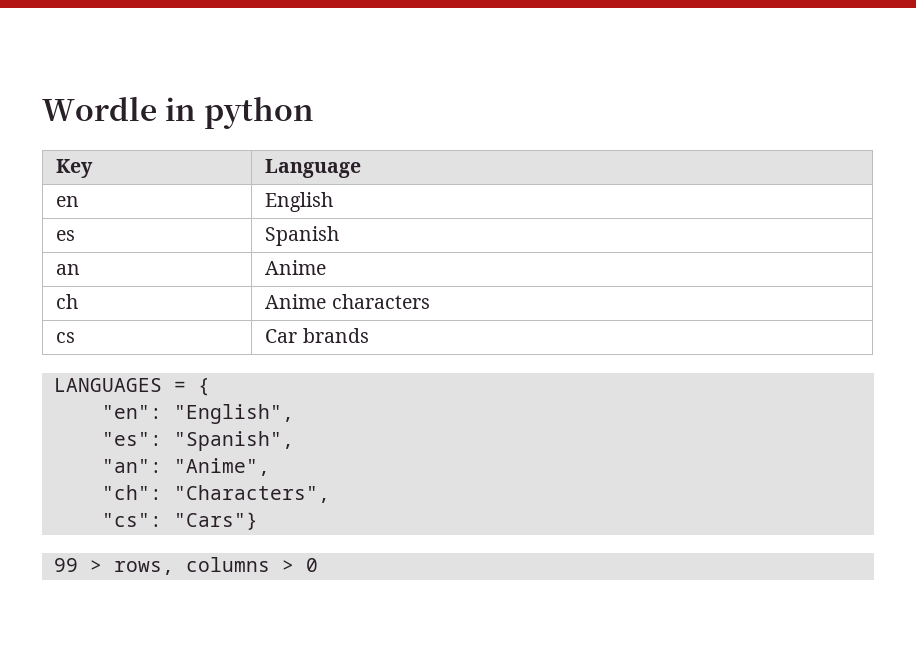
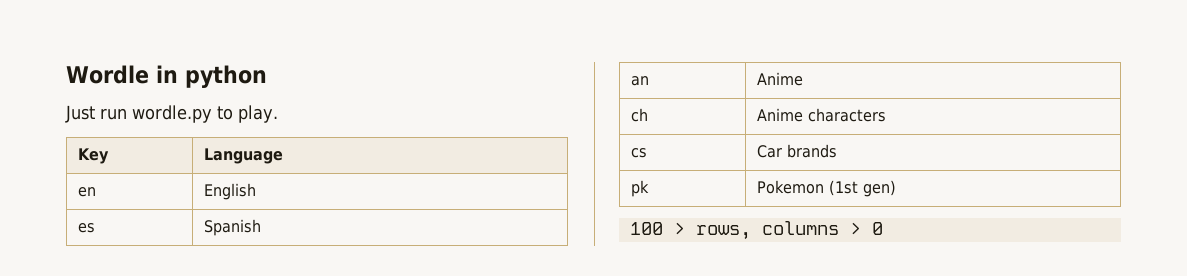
+ Just run wordle.py to play.
- LANGUAGES = {
- "en": "English",
- "es": "Spanish",
- "an": "Anime",
- "ch": "Characters",
- "cs": "Cars"}
- 99 > rows, columns > 0
+ pk | Pokemon (1st gen)
+ 100 > rows, columns > 0

